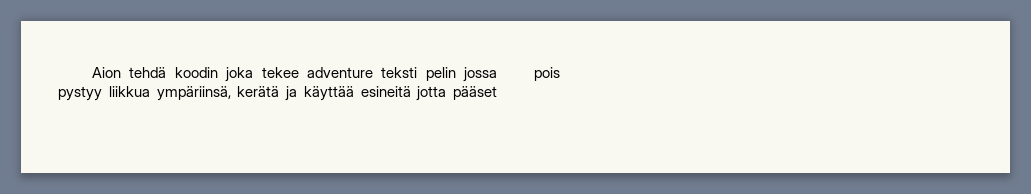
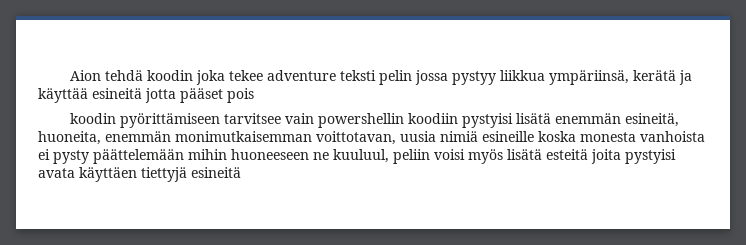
+ koodin pyörittämiseen tarvitsee vain powershellin koodiin pystyisi lisätä enemmän esineitä, huoneita, enemmän monimutkaisemman voittotavan, uusia nimiä esineille koska monesta vanhoista ei pysty päättelemään mihin huoneeseen ne kuuluul, peliin voisi myös lisätä esteitä joita pystyisi avata käyttäen tiettyjä esineitä

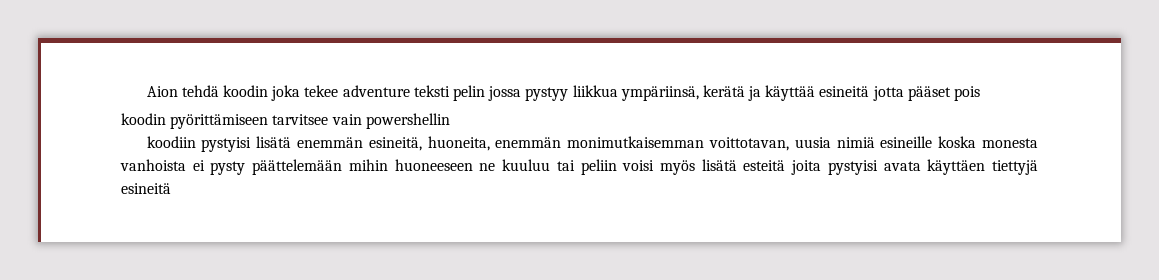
- koodin pyörittämiseen tarvitsee vain powershellin koodiin pystyisi lisätä enemmän esineitä, huoneita, enemmän monimutkaisemman voittotavan, uusia nimiä esineille koska monesta vanhoista ei pysty päättelemään mihin huoneeseen ne kuuluul, peliin voisi myös lisätä esteitä joita pystyisi avata käyttäen tiettyjä esineitä
+ koodin pyörittämiseen tarvitsee vain powershellin
+ koodiin pystyisi lisätä enemmän esineitä, huoneita, enemmän monimutkaisemman voittotavan, uusia nimiä esineille koska monesta vanhoista ei pysty päättelemään mihin huoneeseen ne kuuluu tai peliin voisi myös lisätä esteitä joita pystyisi avata käyttäen tiettyjä esineitä

